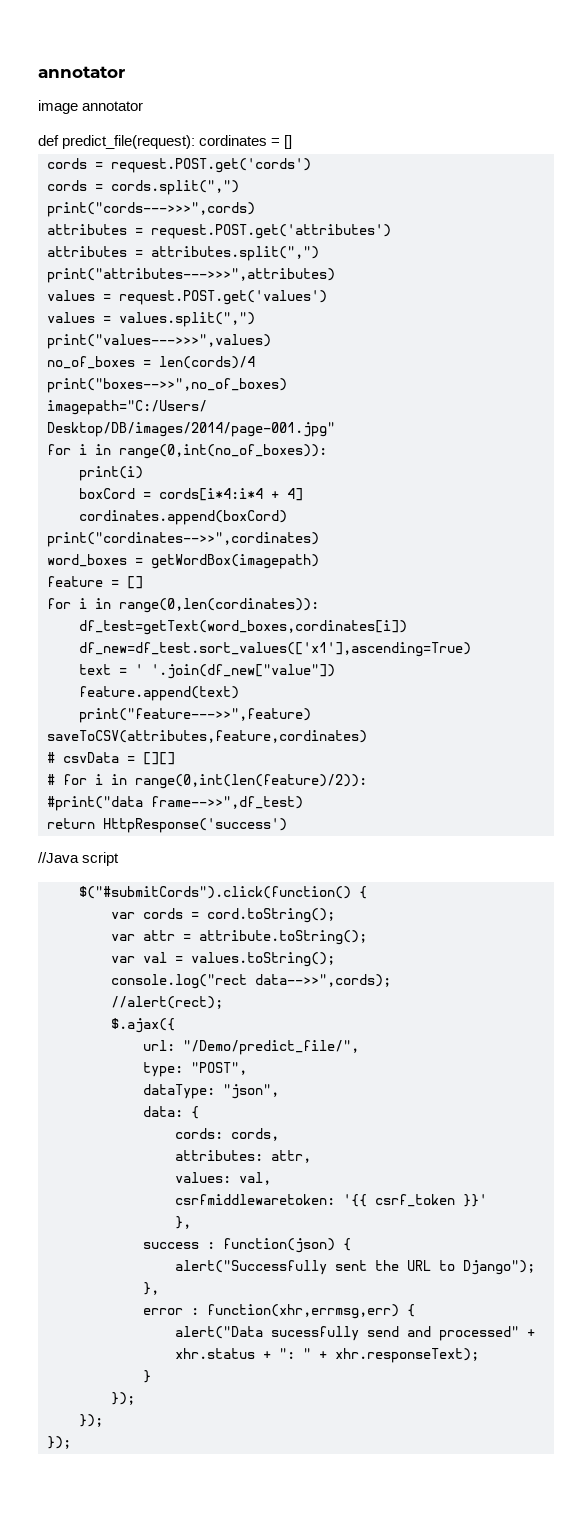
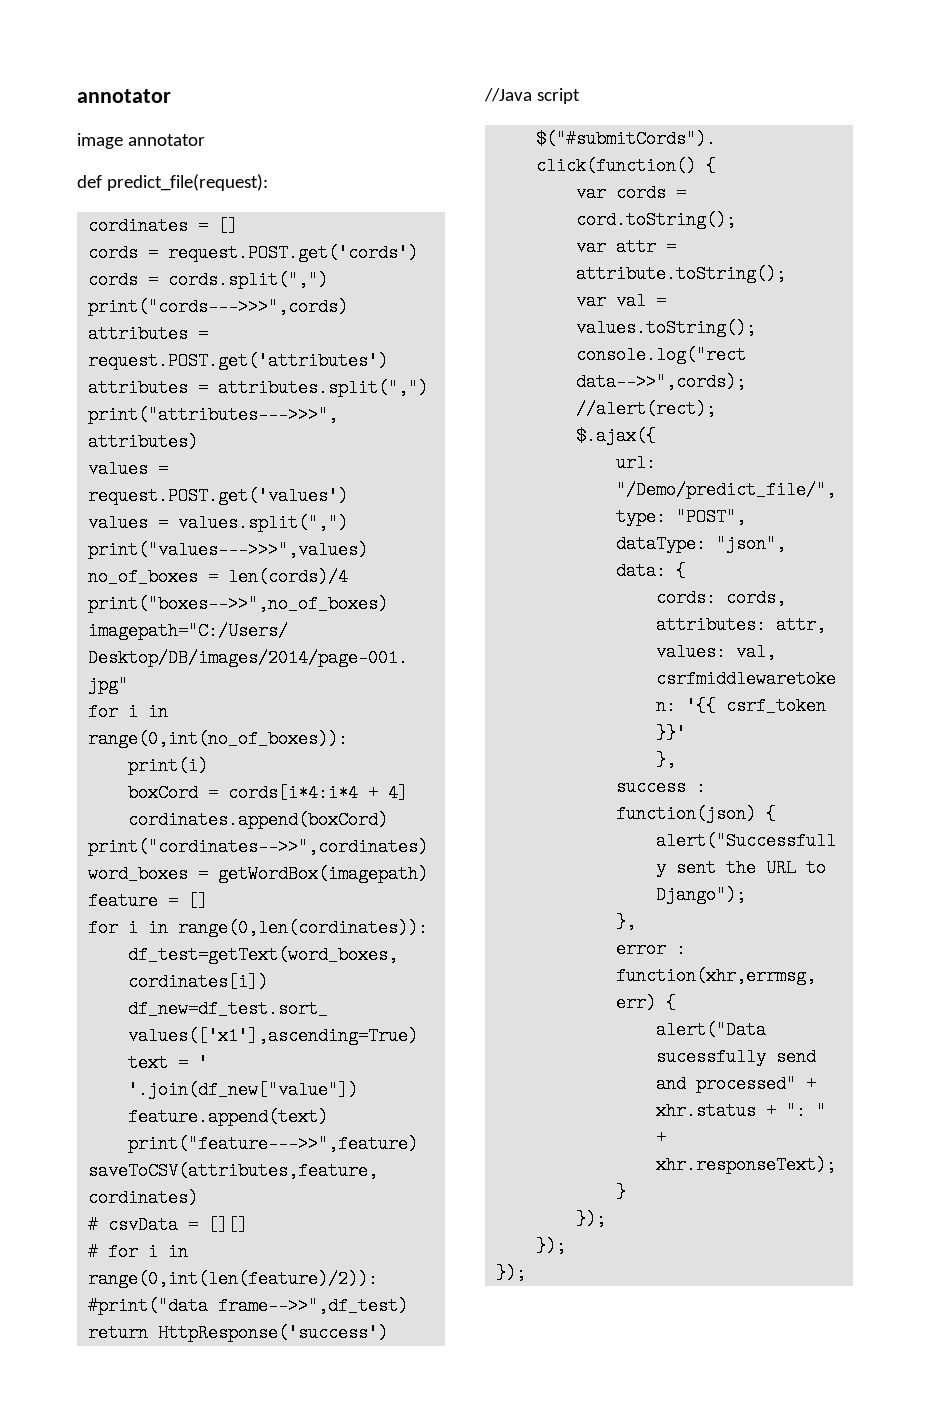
- def predict_file(request): cordinates = []
+ def predict_file(request):
+ cordinates = []

